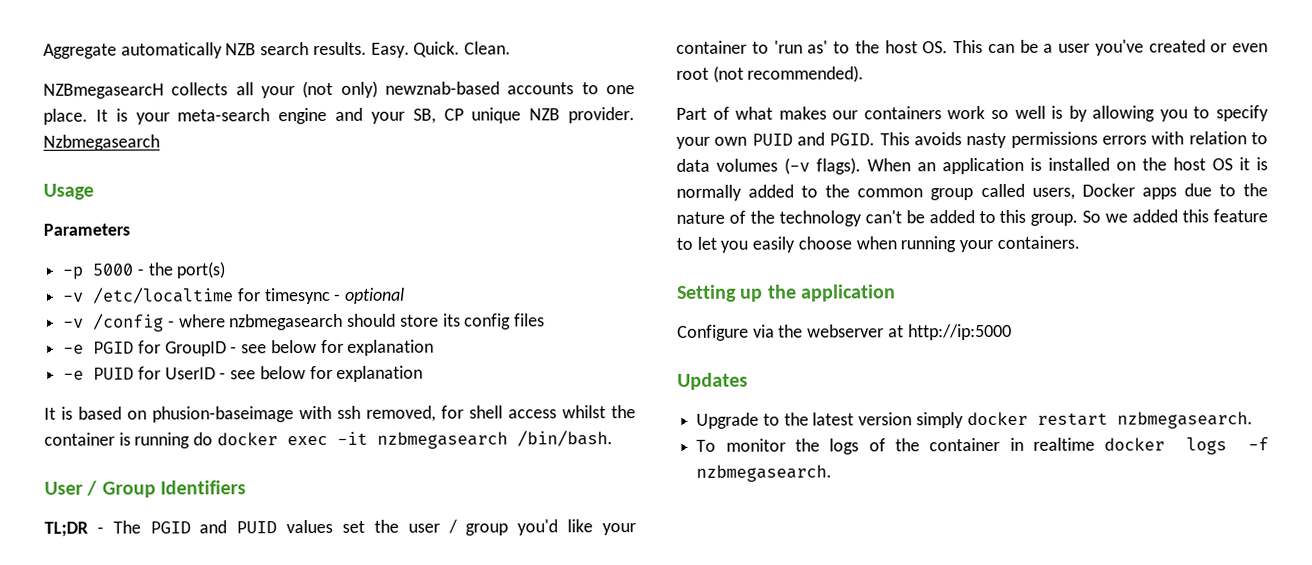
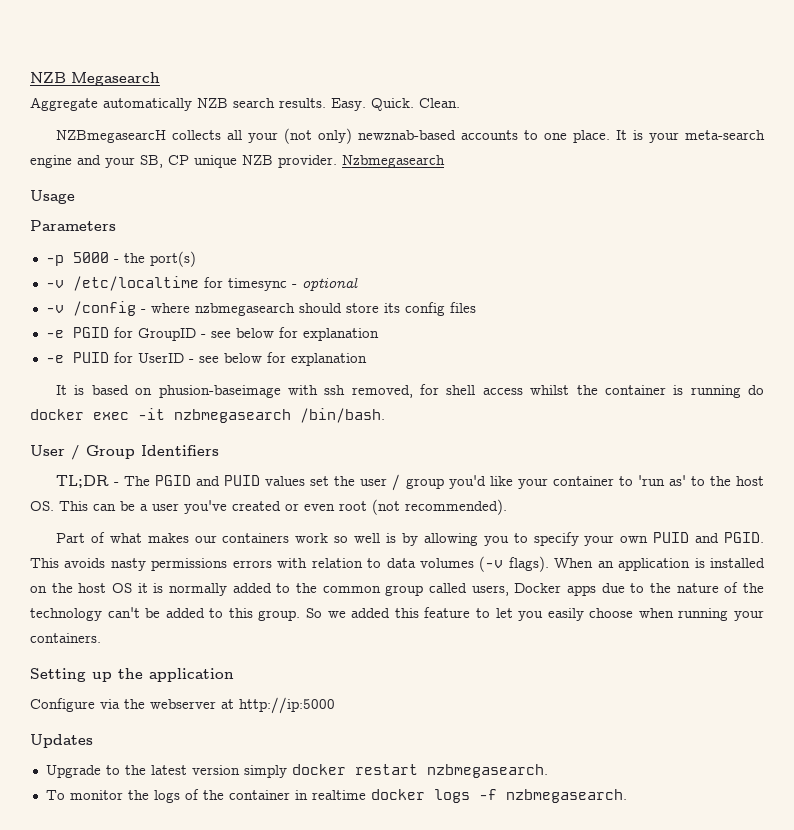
+ NZB Megasearch

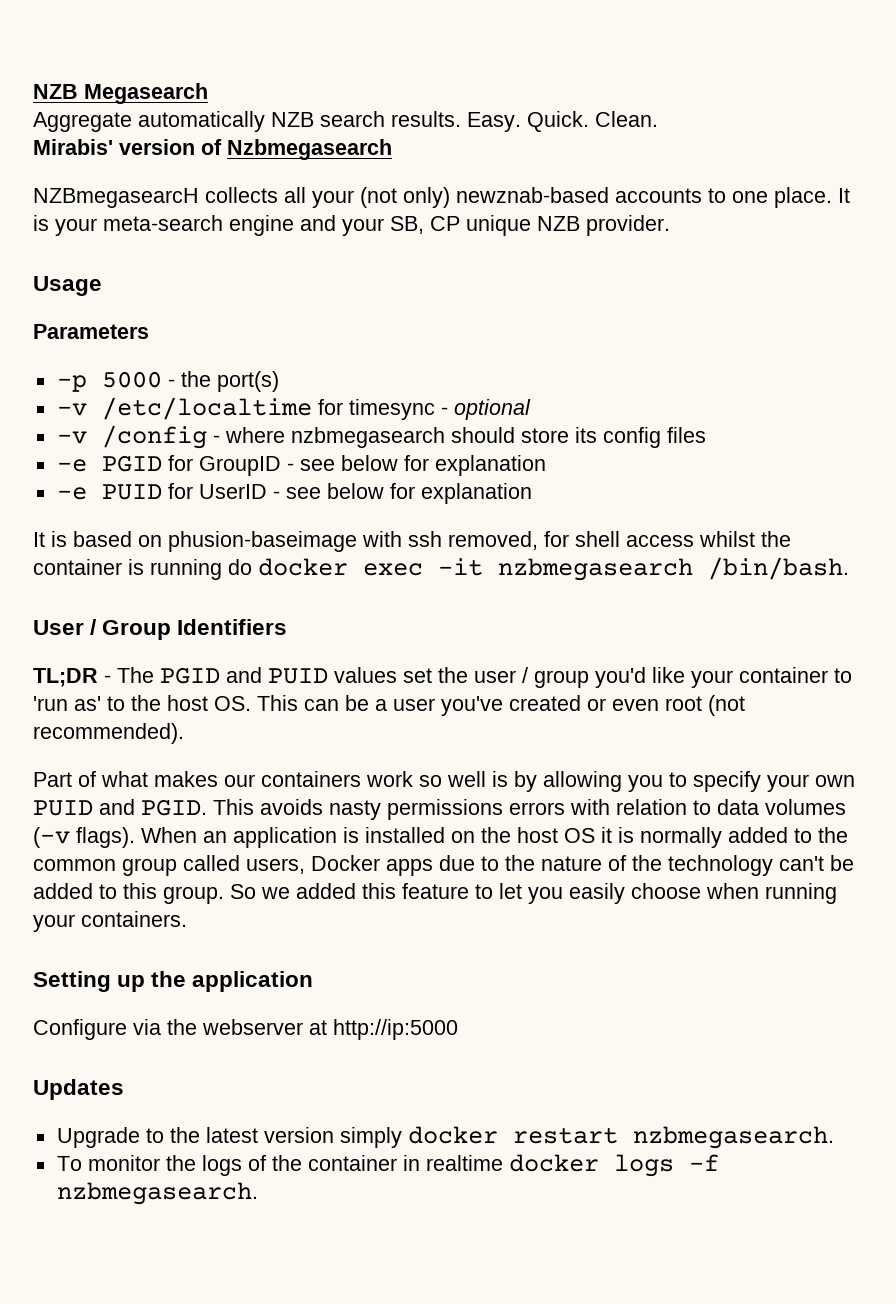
+ Mirabis' version of Nzbmegasearch
- Nzbmegasearch

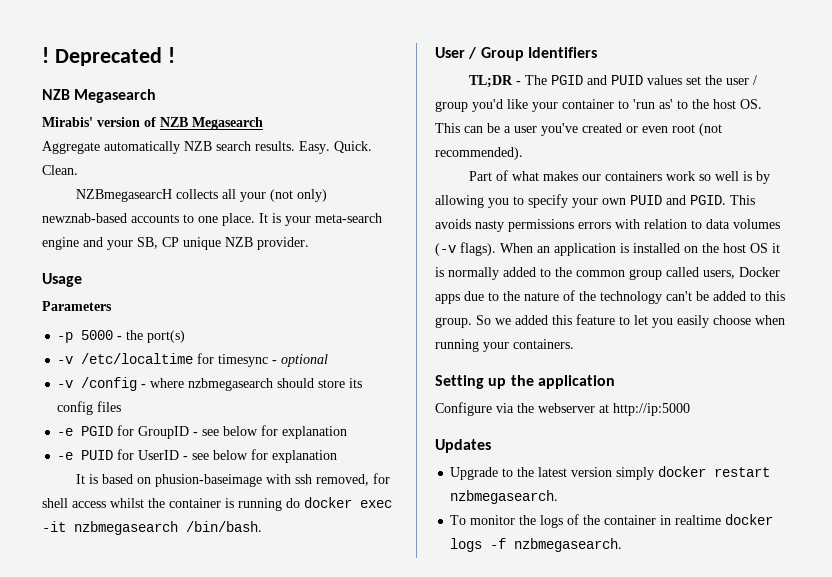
+ ! Deprecated !
  NZB Megasearch
+ Mirabis' version of NZB Megasearch
- Mirabis' version of Nzbmegasearch

